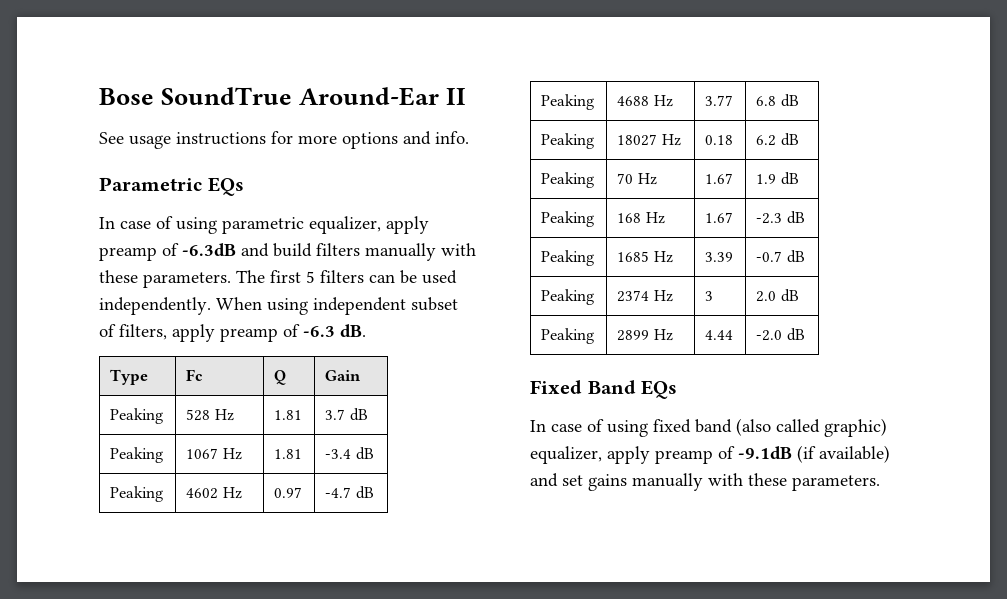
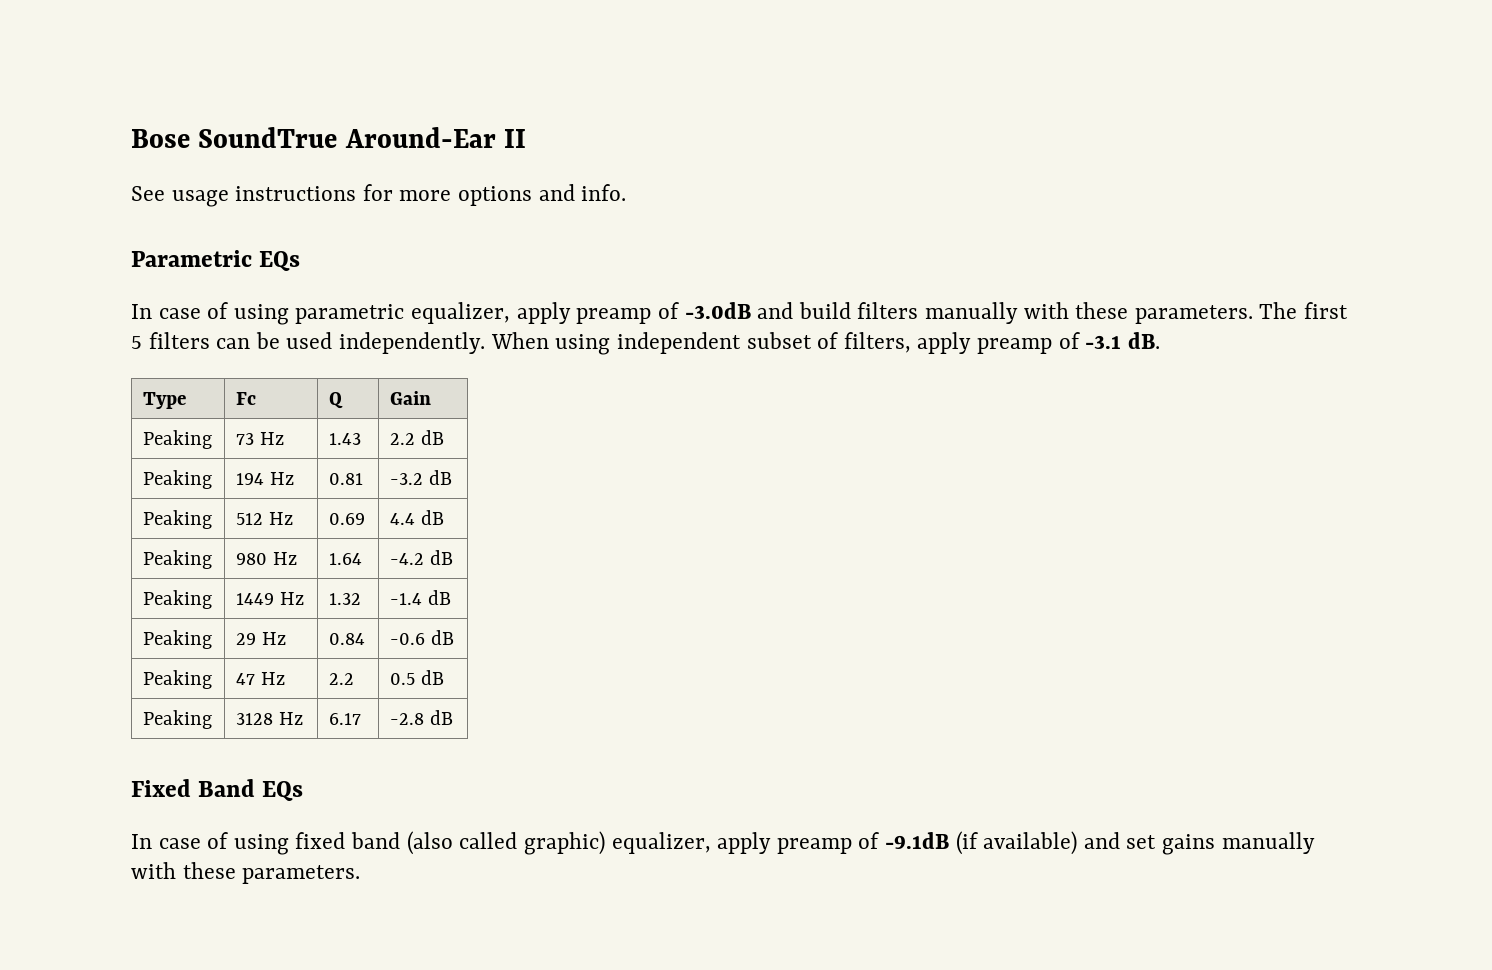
- In case of using parametric equalizer, apply preamp of -6.3dB and build filters manually with these parameters.
+ In case of using parametric equalizer, apply preamp of -3.0dB and build filters manually with these parameters.
- When using independent subset of filters, apply preamp of -6.3 dB.
+ When using independent subset of filters, apply preamp of -3.1 dB.
- Peaking | 528 Hz | 1.81 | 3.7 dB
- Peaking | 1067 Hz | 1.81 | -3.4 dB
- Peaking | 4602 Hz | 0.97 | -4.7 dB
- Peaking | 4688 Hz | 3.77 | 6.8 dB
- Peaking | 18027 Hz | 0.18 | 6.2 dB
- Peaking | 70 Hz | 1.67 | 1.9 dB
- Peaking | 168 Hz | 1.67 | -2.3 dB
- Peaking | 1685 Hz | 3.39 | -0.7 dB
- Peaking | 2374 Hz | 3 | 2.0 dB
- Peaking | 2899 Hz | 4.44 | -2.0 dB
+ Peaking | 73 Hz | 1.43 | 2.2 dB
+ Peaking | 194 Hz | 0.81 | -3.2 dB
+ Peaking | 512 Hz | 0.69 | 4.4 dB
+ Peaking | 980 Hz | 1.64 | -4.2 dB
+ Peaking | 1449 Hz | 1.32 | -1.4 dB
+ Peaking | 29 Hz | 0.84 | -0.6 dB
+ Peaking | 47 Hz | 2.2 | 0.5 dB
+ Peaking | 3128 Hz | 6.17 | -2.8 dB

